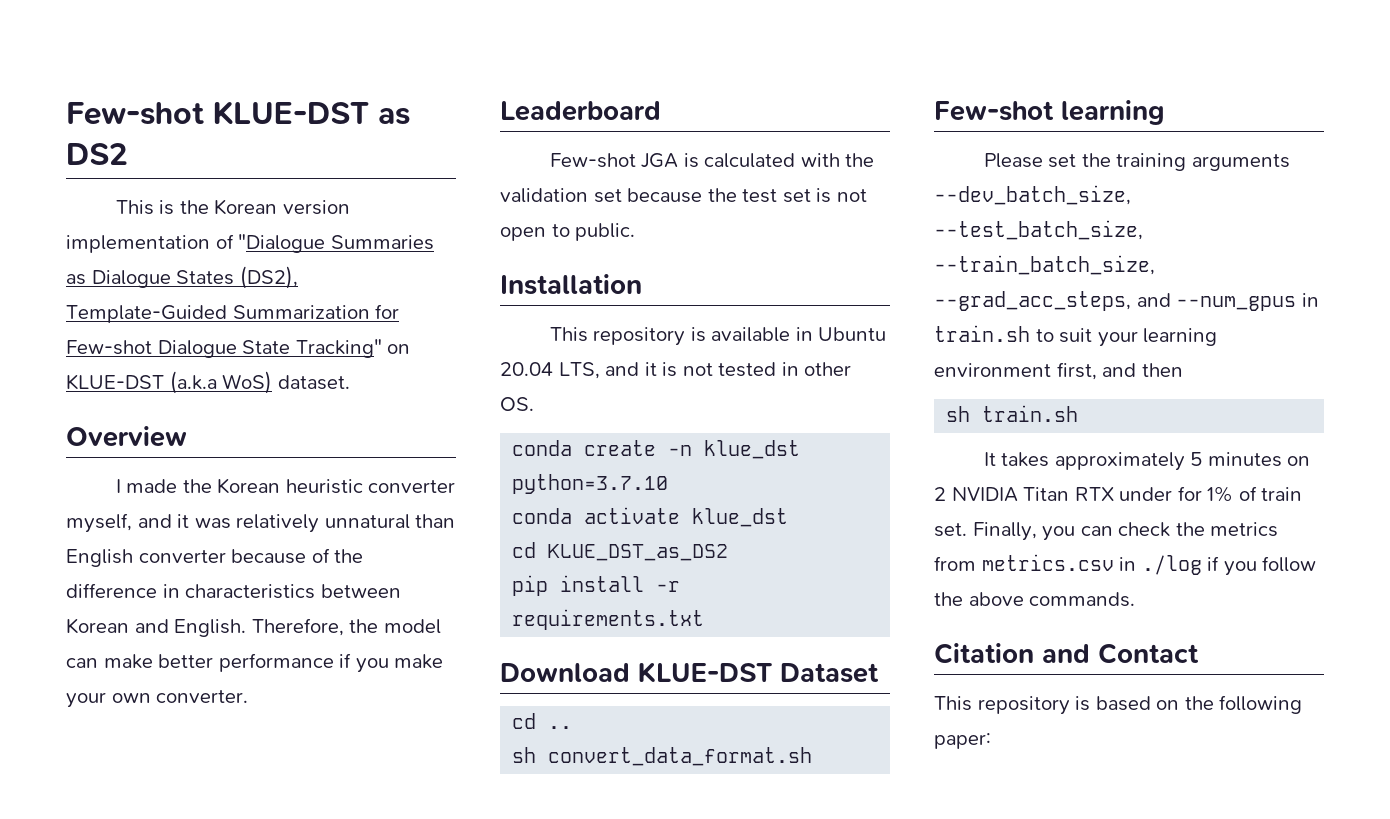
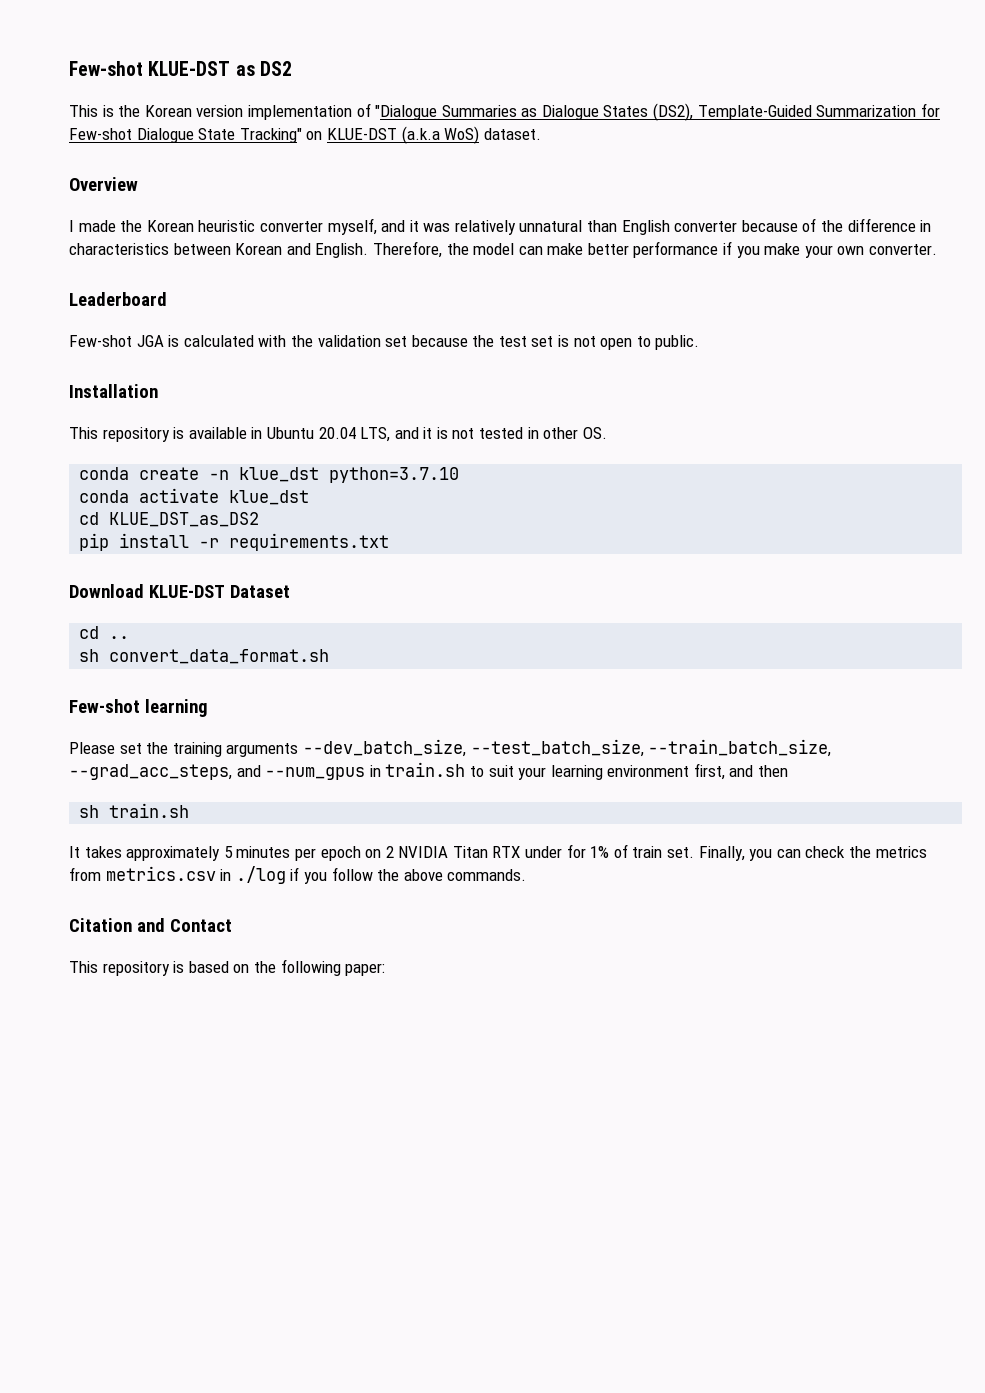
- It takes approximately 5 minutes on 2 NVIDIA Titan RTX under for 1% of train set.
+ It takes approximately 5 minutes per epoch on 2 NVIDIA Titan RTX under for 1% of train set.

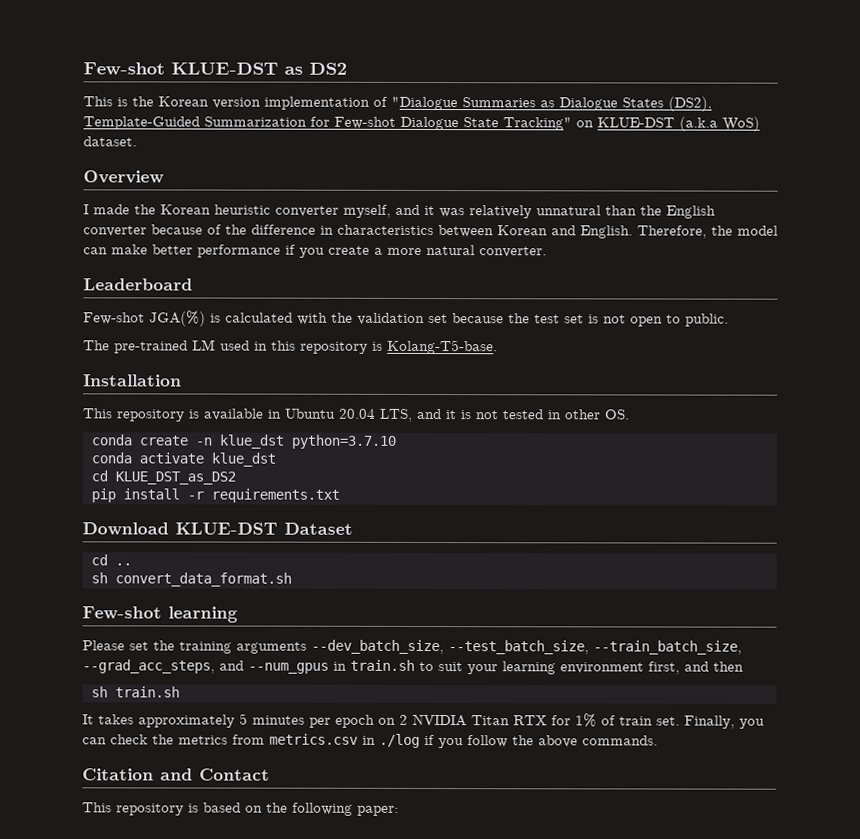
- I made the Korean heuristic converter myself, and it was relatively unnatural than English converter because of the difference in characteristics between Korean and English.
+ I made the Korean heuristic converter myself, and it was relatively unnatural than the English converter because of the difference in characteristics between Korean and English.
- Therefore, the model can make better performance if you make your own converter.
+ Therefore, the model can make better performance if you create a more natural converter.
- Few-shot JGA is calculated with the validation set because the test set is not open to public.
+ Few-shot JGA(%) is calculated with the validation set because the test set is not open to public.
+ The pre-trained LM used in this repository is Kolang-T5-base.
- It takes approximately 5 minutes per epoch on 2 NVIDIA Titan RTX under for 1% of train set.
+ It takes approximately 5 minutes per epoch on 2 NVIDIA Titan RTX for 1% of train set.

